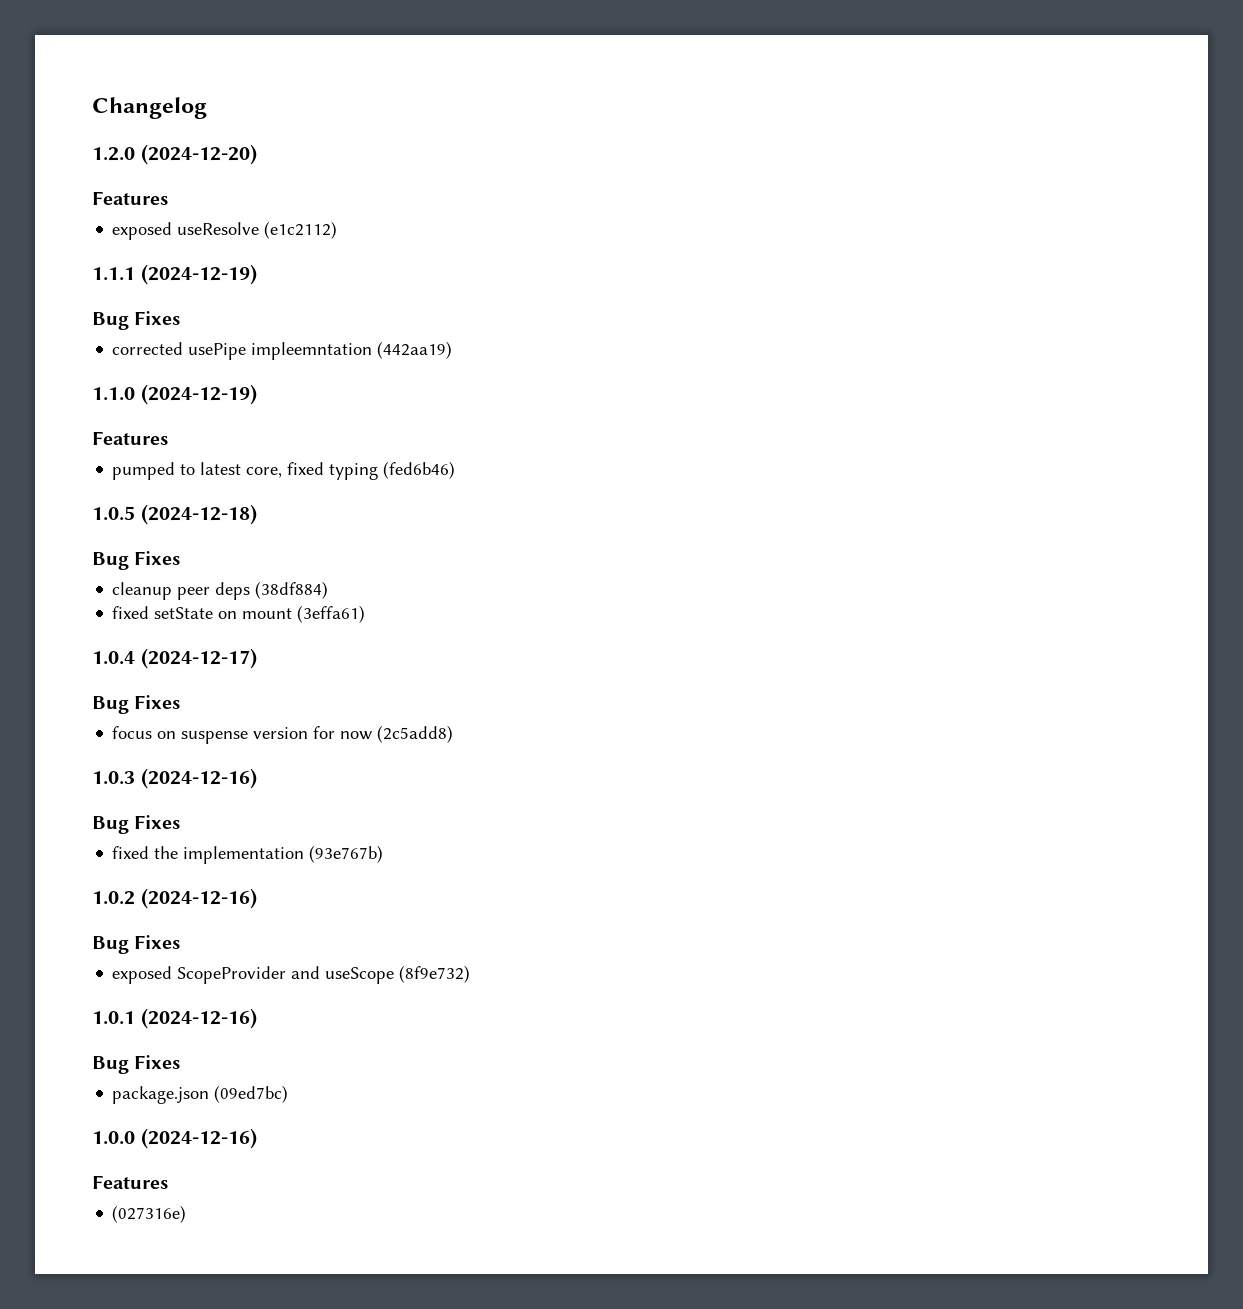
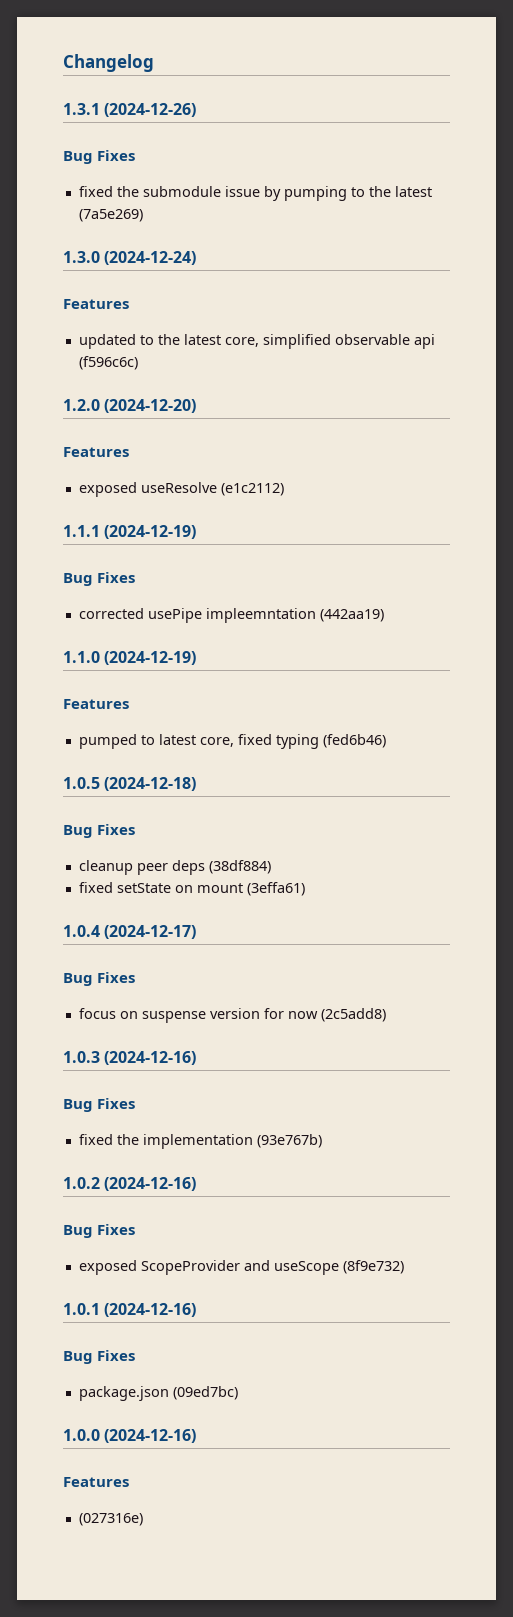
+ 1.3.1 (2024-12-26)
+ Bug Fixes
+ fixed the submodule issue by pumping to the latest (7a5e269)
+ 1.3.0 (2024-12-24)
+ Features
+ updated to the latest core, simplified observable api (f596c6c)

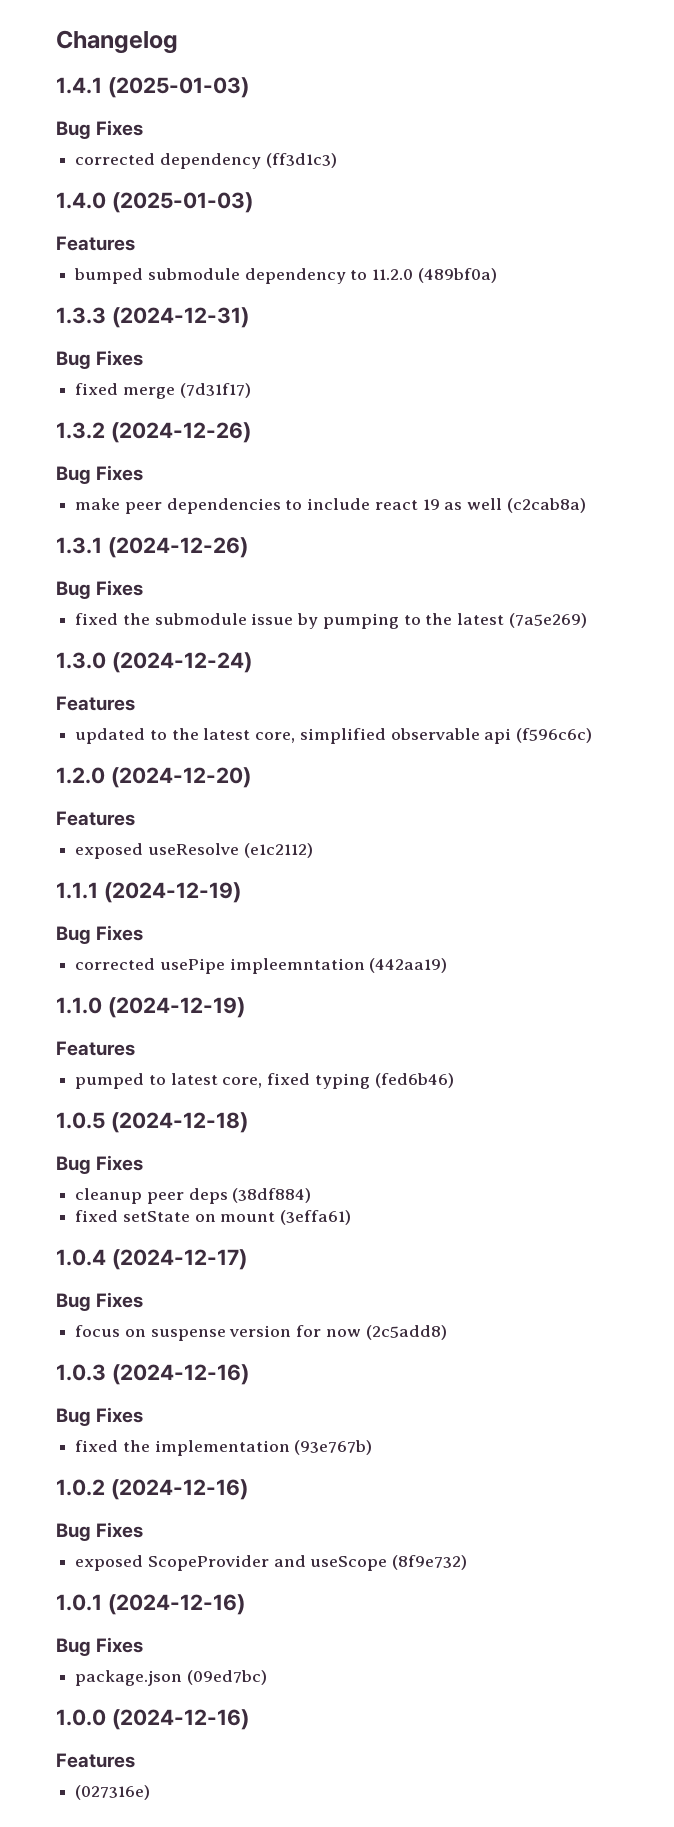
+ 1.4.1 (2025-01-03)
+ Bug Fixes
+ corrected dependency (ff3d1c3)
+ 1.4.0 (2025-01-03)
+ Features
+ bumped submodule dependency to 11.2.0 (489bf0a)
+ 1.3.3 (2024-12-31)
+ Bug Fixes
+ fixed merge (7d31f17)
+ 1.3.2 (2024-12-26)
+ Bug Fixes
+ make peer dependencies to include react 19 as well (c2cab8a)

